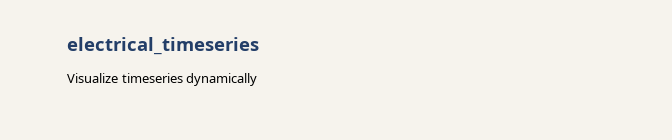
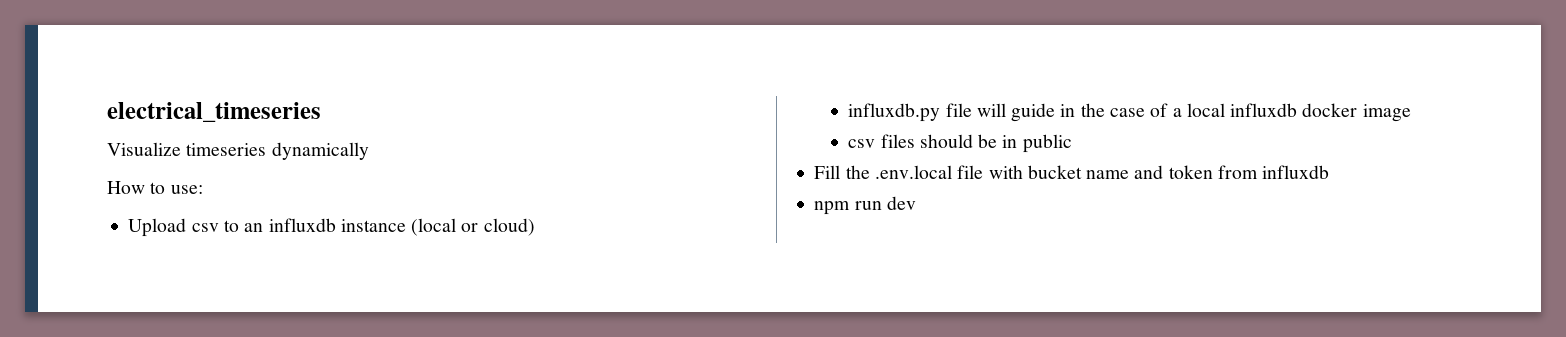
+ How to use:
+ Upload csv to an influxdb instance (local or cloud)
+ influxdb.py file will guide in the case of a local influxdb docker image
+ csv files should be in public
+ Fill the .env.local file with bucket name and token from influxdb
+ npm run dev

